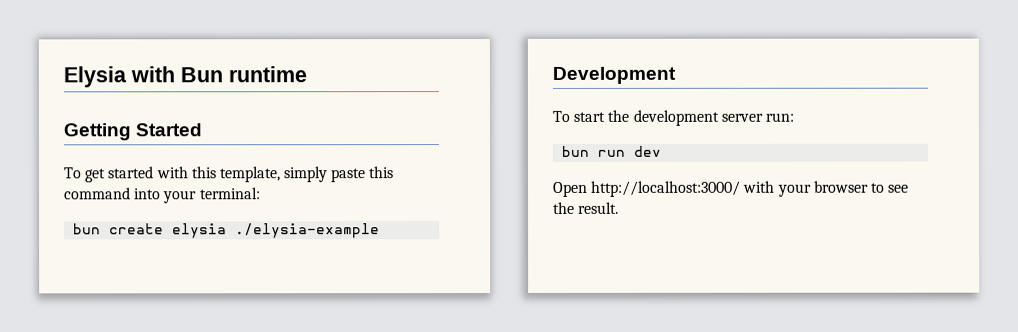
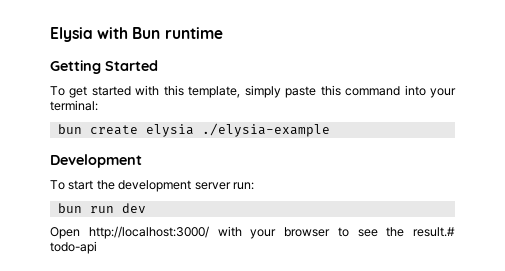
- Open http://localhost:3000/ with your browser to see the result.
+ Open http://localhost:3000/ with your browser to see the result.# todo-api

